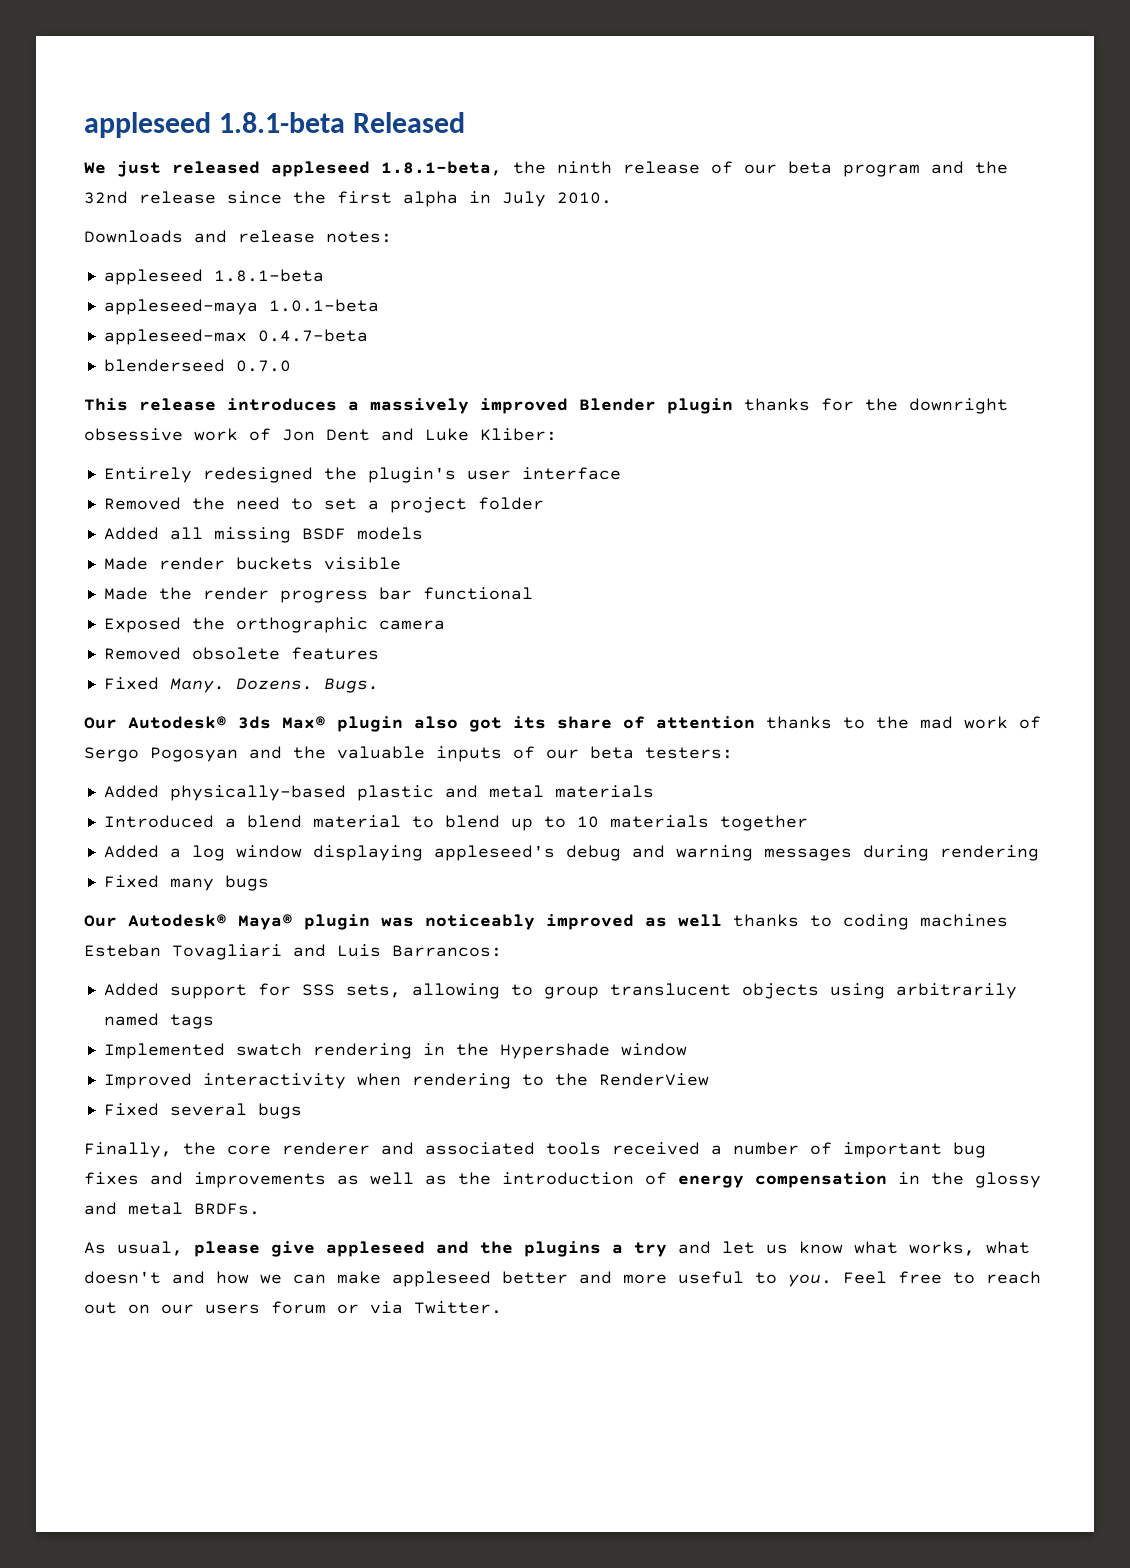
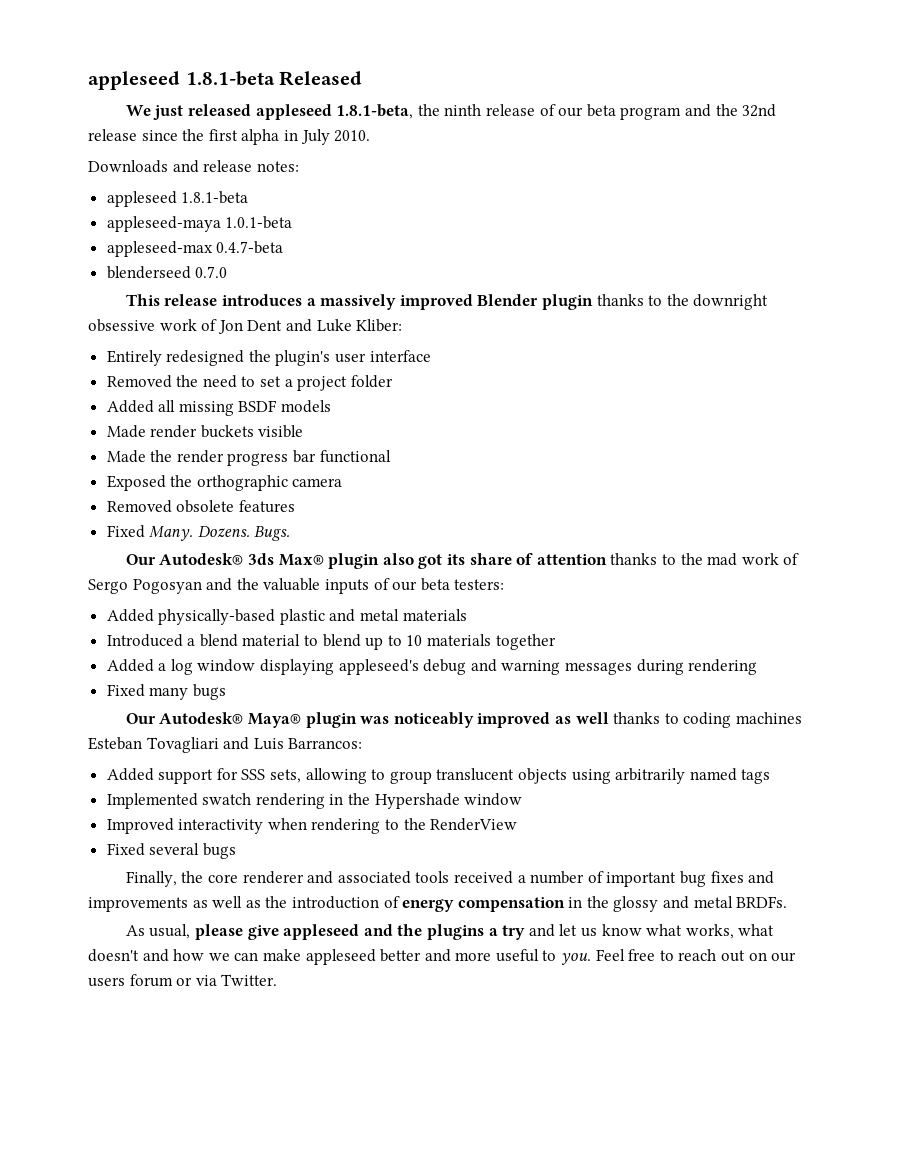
- This release introduces a massively improved Blender plugin thanks for the downright obsessive work of Jon Dent and Luke Kliber:
+ This release introduces a massively improved Blender plugin thanks to the downright obsessive work of Jon Dent and Luke Kliber:

